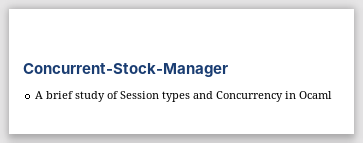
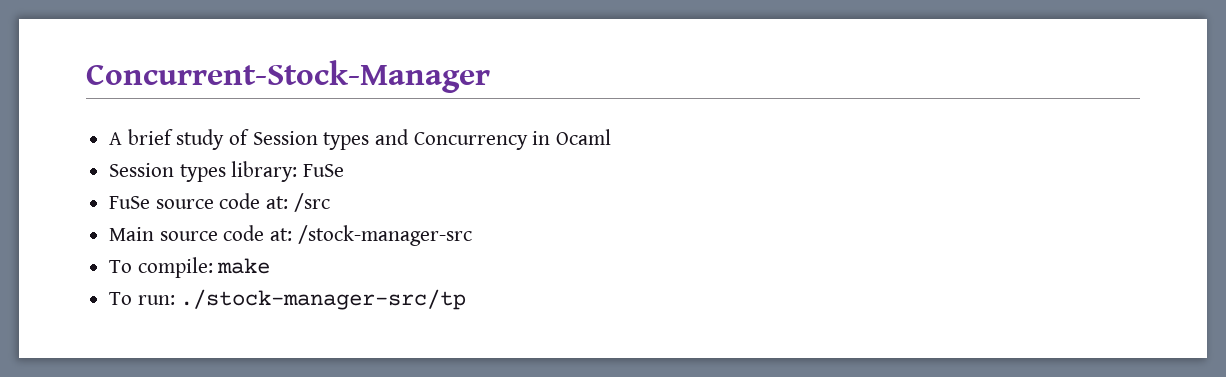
+ Session types library: FuSe
+ FuSe source code at: /src
+ Main source code at: /stock-manager-src
+ To compile: make
+ To run: ./stock-manager-src/tp

